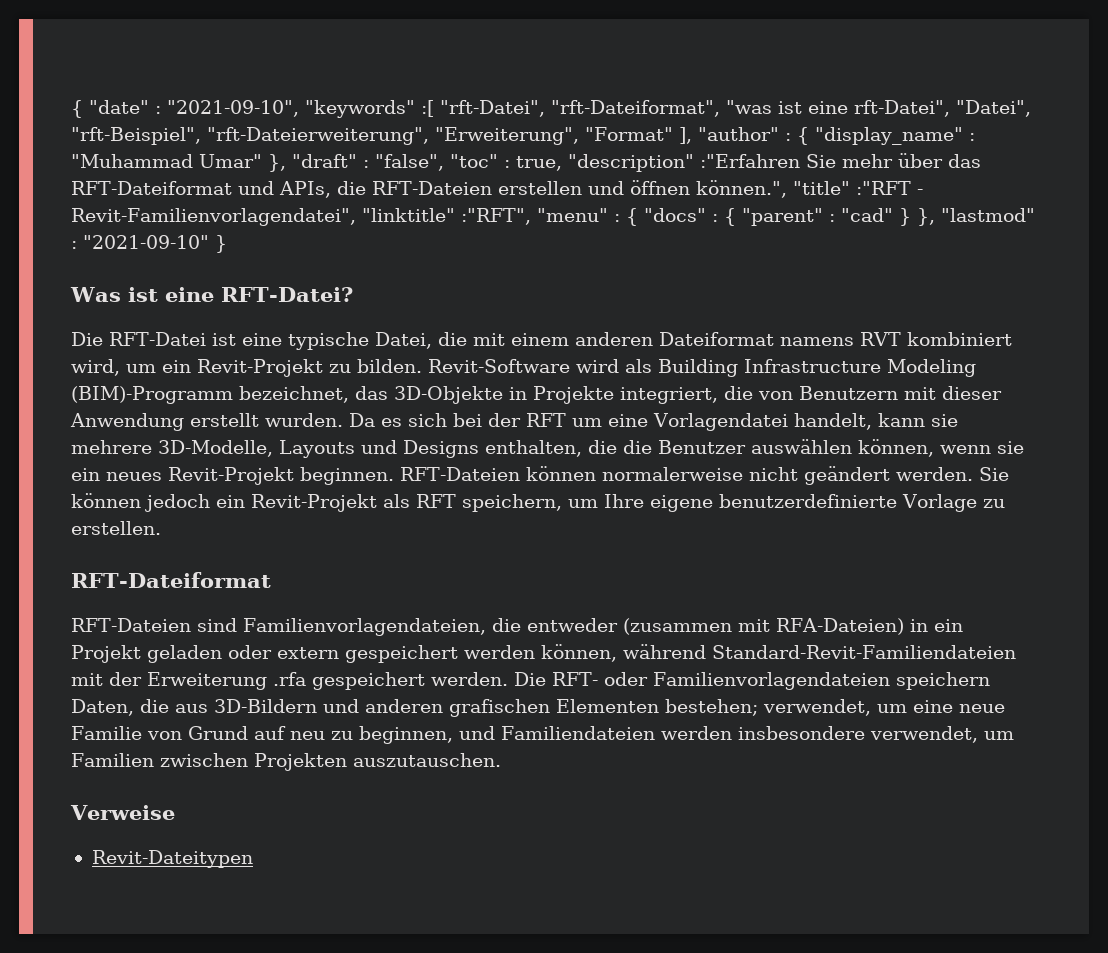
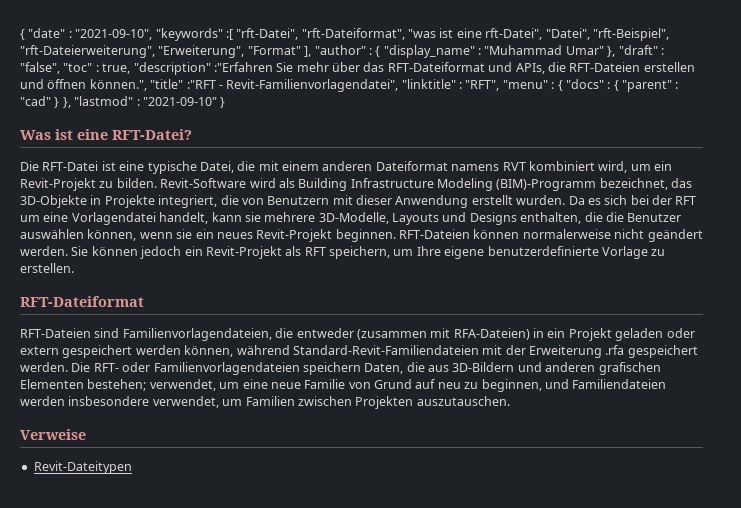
- true, "description" :"Erfahren Sie mehr über das RFT-Dateiformat und APIs, die RFT-Dateien erstellen und öffnen können.", "title" :"RFT - Revit-Familienvorlagendatei", "linktitle" :"RFT", "menu" :
+ true, "description" :"Erfahren Sie mehr über das RFT-Dateiformat und APIs, die RFT-Dateien erstellen und öffnen können.", "title" :"RFT - Revit-Familienvorlagendatei", "linktitle" : "RFT", "menu" :

